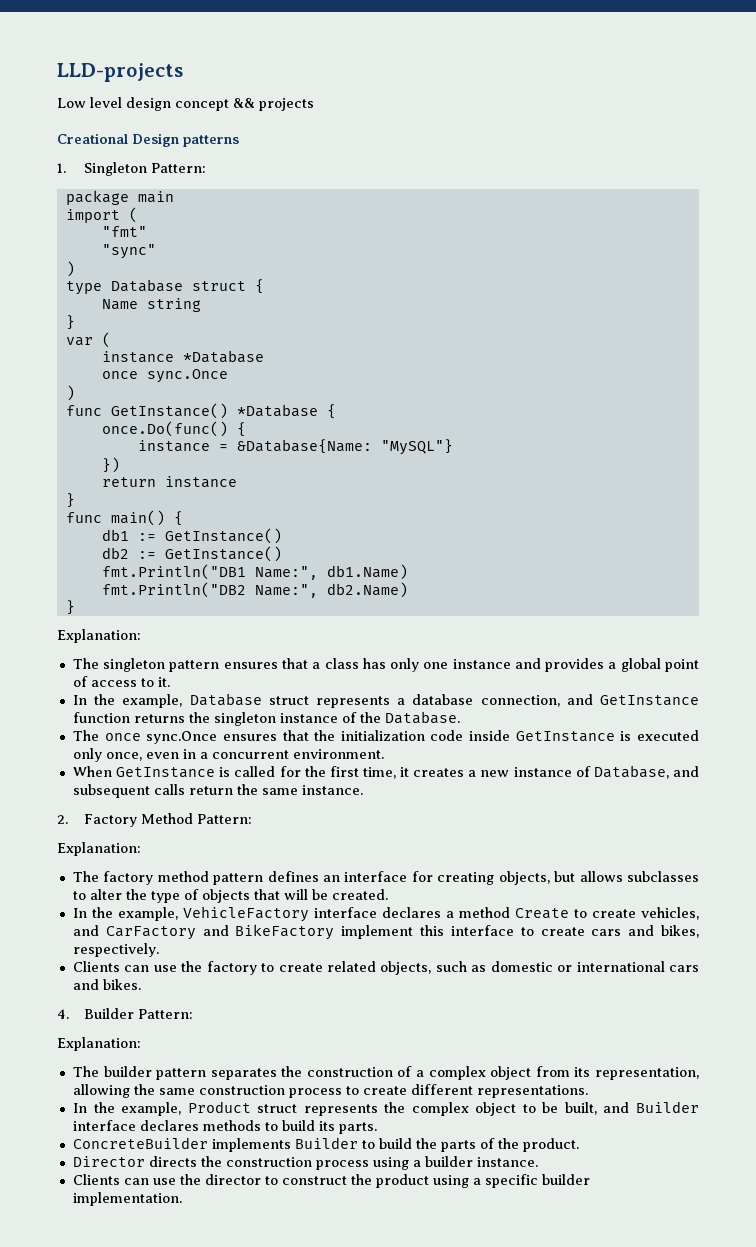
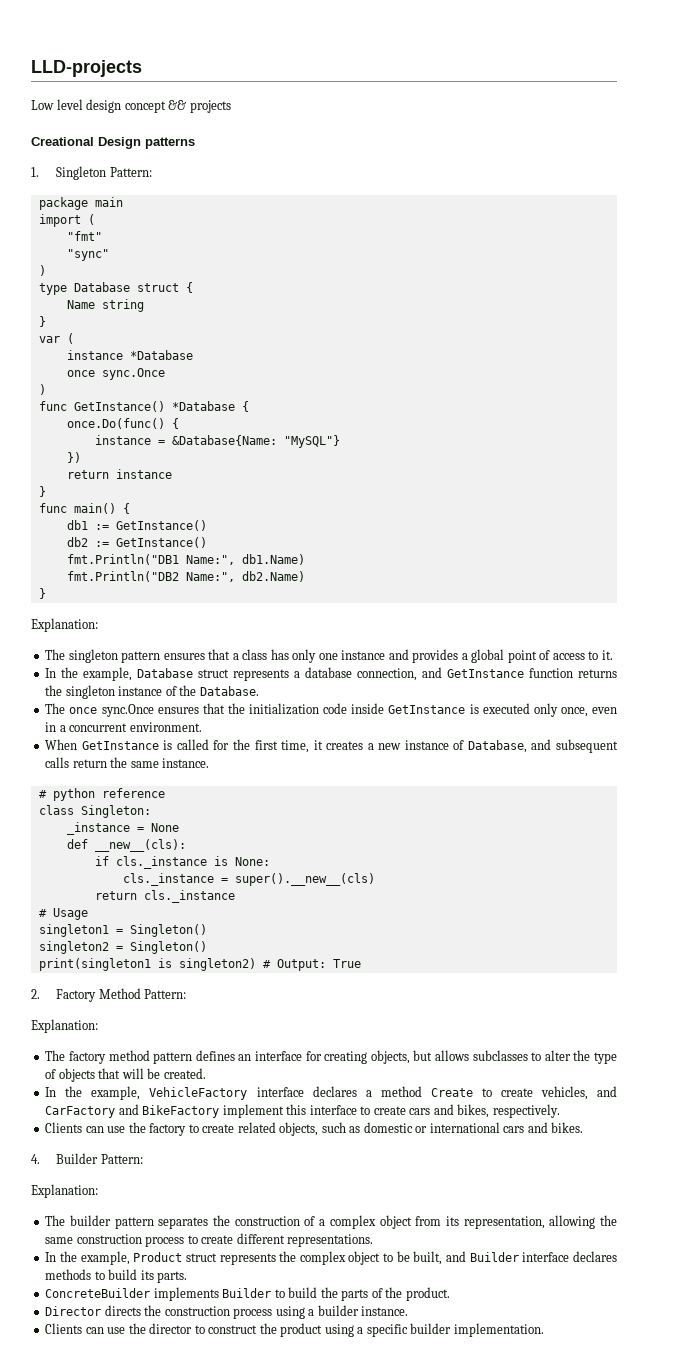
+ # python reference
+ class Singleton:
+ _instance = None
+ def __new__(cls):
+ if cls._instance is None:
+ cls._instance = super().__new__(cls)
+ return cls._instance
+ # Usage
+ singleton1 = Singleton()
+ singleton2 = Singleton()
+ print(singleton1 is singleton2) # Output: True

